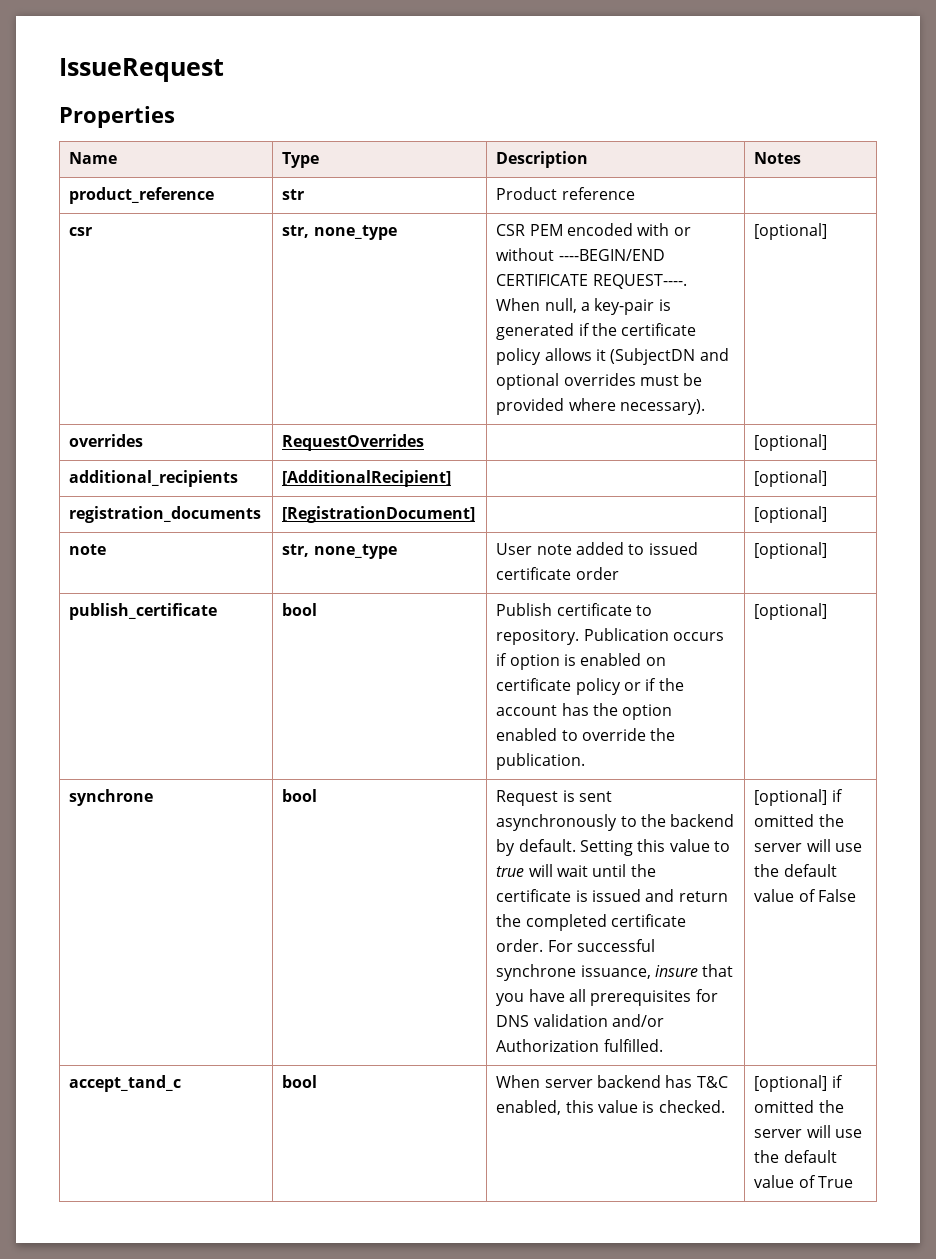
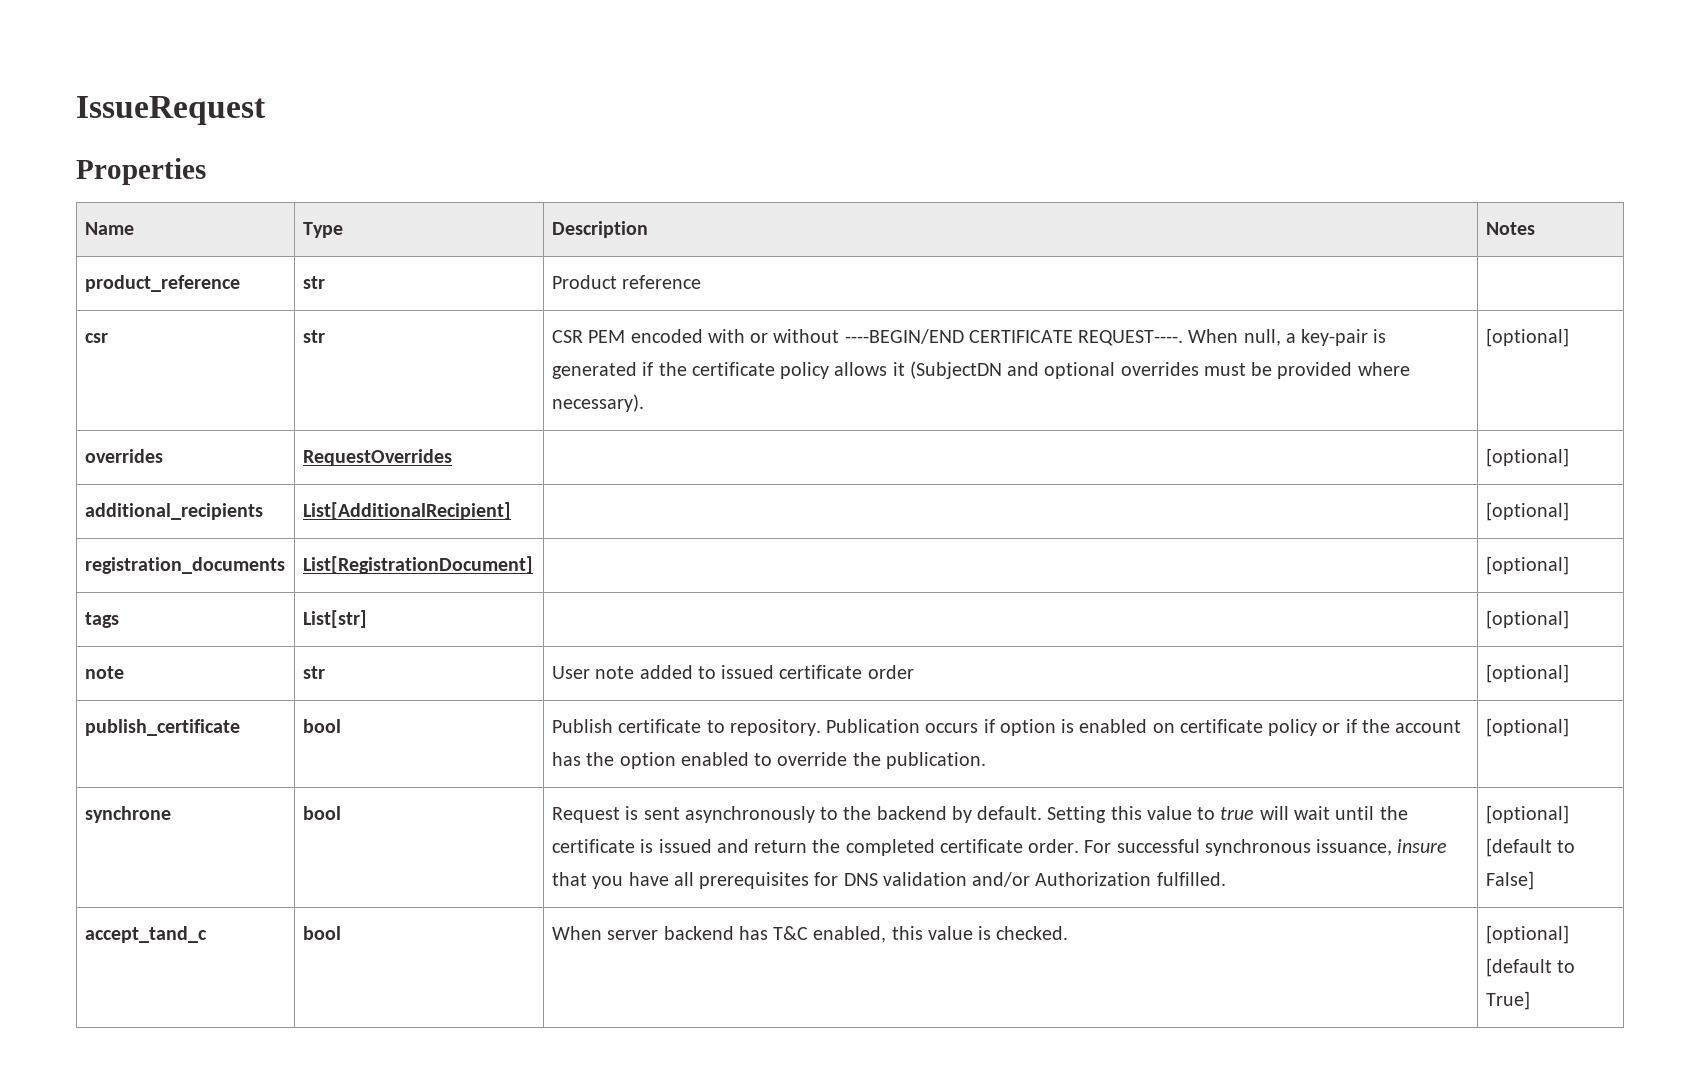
- csr | str, none_type | CSR PEM encoded with or without ----BEGIN/END CERTIFICATE REQUEST----. When null, a key-pair is generated if the certificate policy allows it (SubjectDN and optional overrides must be provided where necessary). | [optional]
+ csr | str | CSR PEM encoded with or without ----BEGIN/END CERTIFICATE REQUEST----. When null, a key-pair is generated if the certificate policy allows it (SubjectDN and optional overrides must be provided where necessary). | [optional]
- additional_recipients | [AdditionalRecipient] | | [optional]
+ additional_recipients | List[AdditionalRecipient] | | [optional]
- registration_documents | [RegistrationDocument] | | [optional]
+ registration_documents | List[RegistrationDocument] | | [optional]
+ tags | List[str] | | [optional]
- note | str, none_type | User note added to issued certificate order | [optional]
+ note | str | User note added to issued certificate order | [optional]
- For successful synchrone issuance, insure that you have all prerequisites for DNS validation and/or Authorization fulfilled.
+ For successful synchronous issuance, insure that you have all prerequisites for DNS validation and/or Authorization fulfilled.
- [optional] if omitted the server will use the default value of False
+ [optional] [default to False]
- accept_tand_c | bool | When server backend has T&C enabled, this value is checked. | [optional] if omitted the server will use the default value of True
+ accept_tand_c | bool | When server backend has T&C enabled, this value is checked. | [optional] [default to True]

